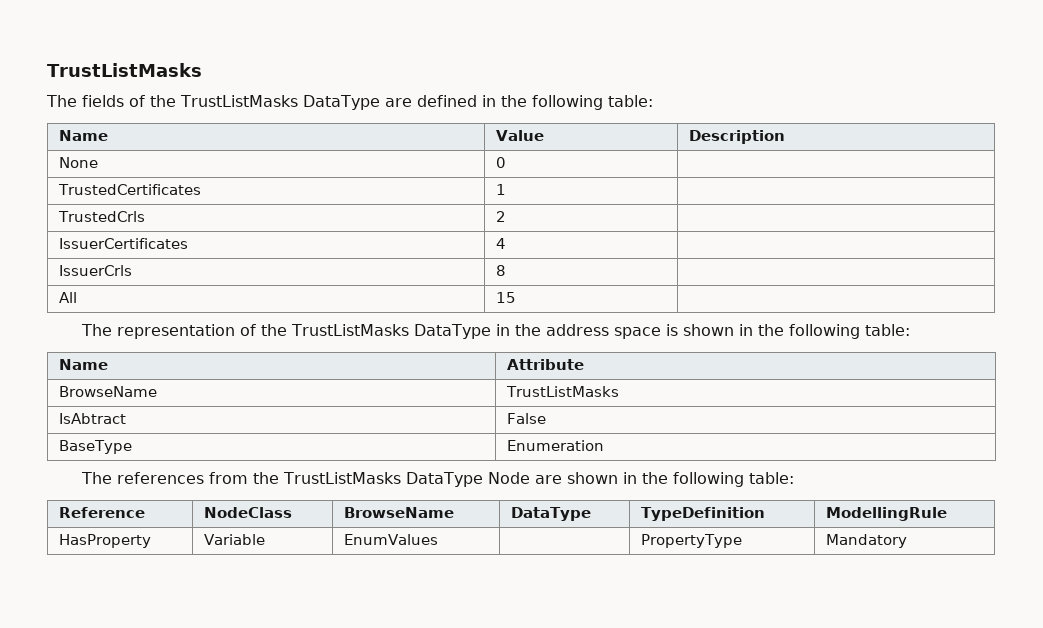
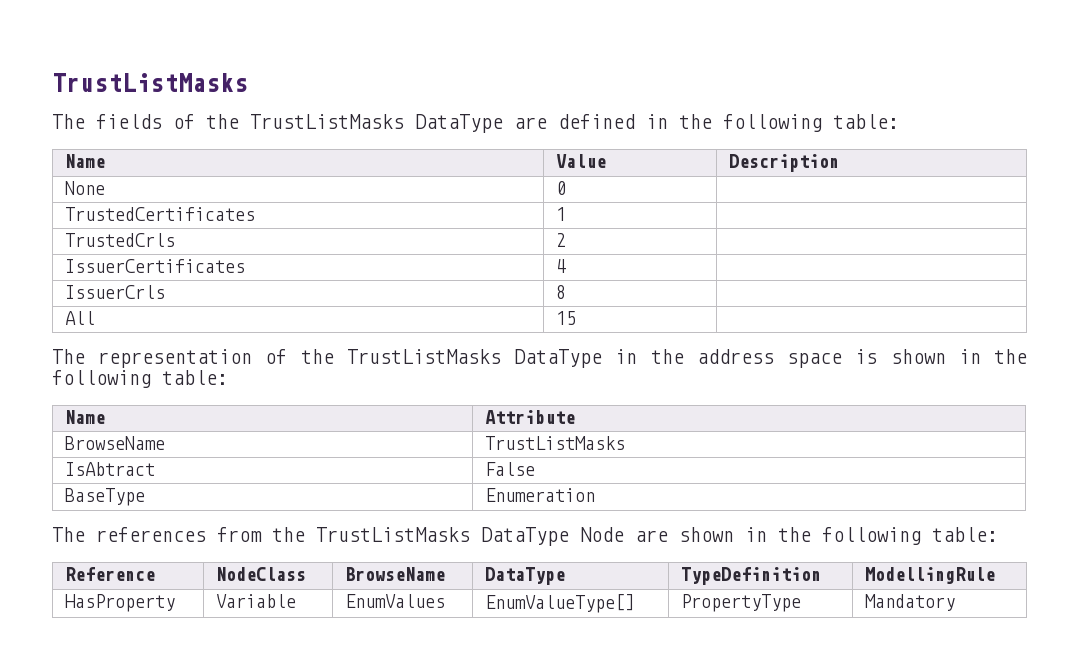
- HasProperty | Variable | EnumValues | | PropertyType | Mandatory
+ HasProperty | Variable | EnumValues | EnumValueType[] | PropertyType | Mandatory

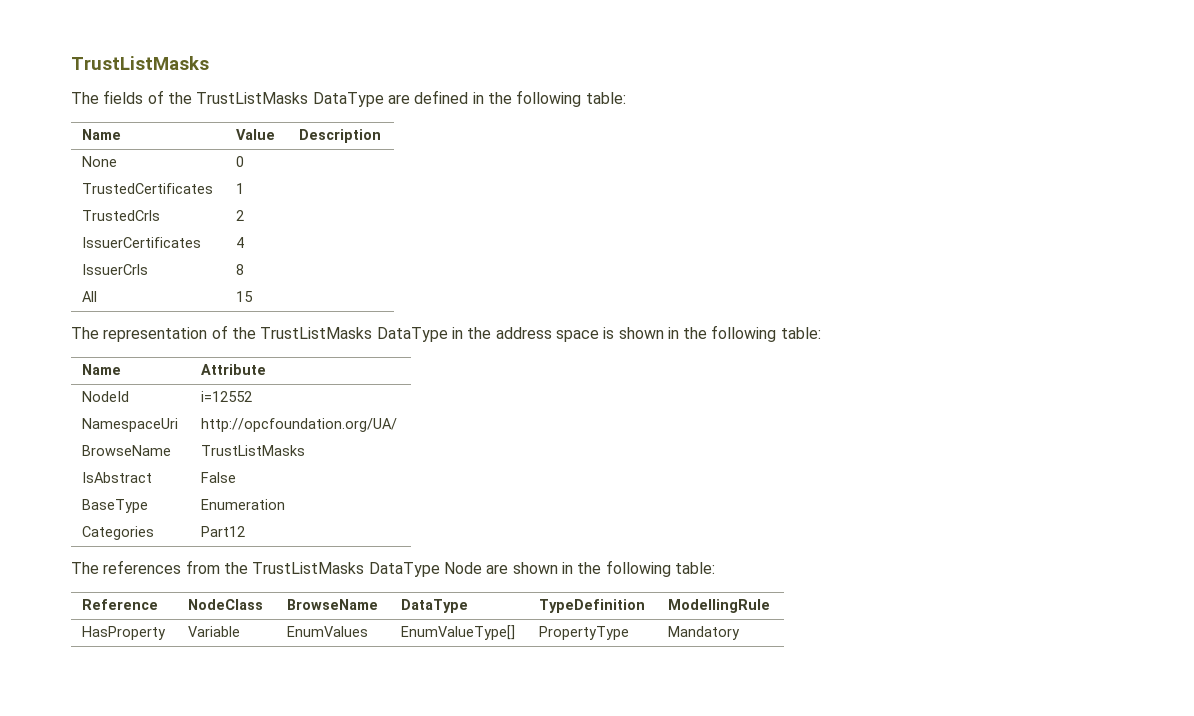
+ NodeId | i=12552
+ NamespaceUri | http://opcfoundation.org/UA/
- IsAbtract | False
+ IsAbstract | False
+ Categories | Part12

